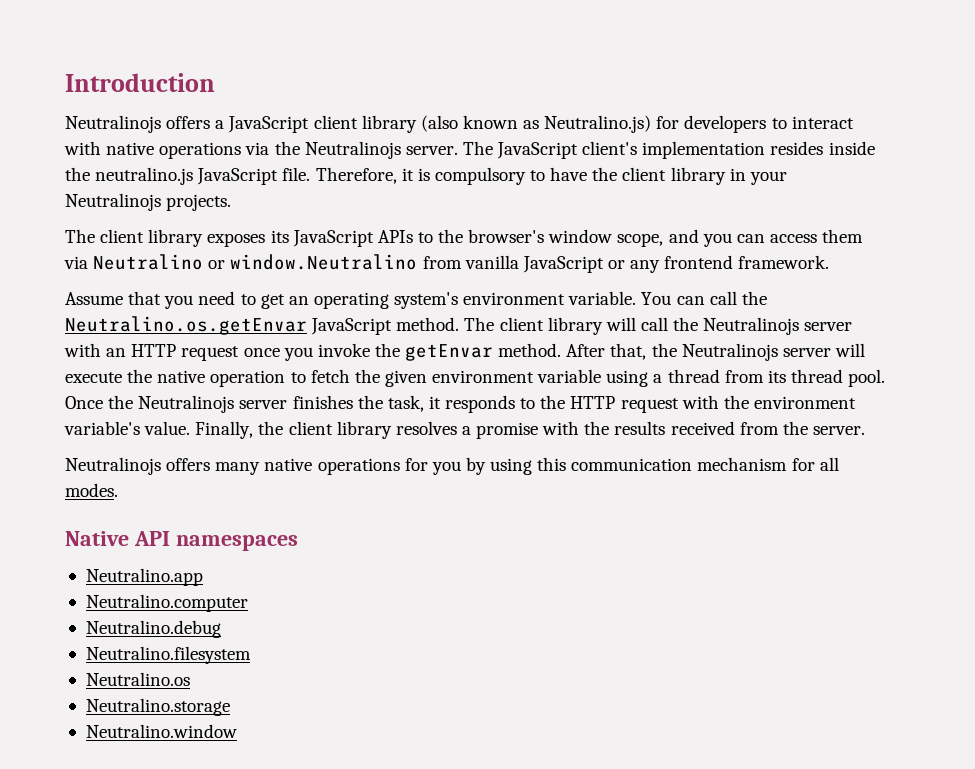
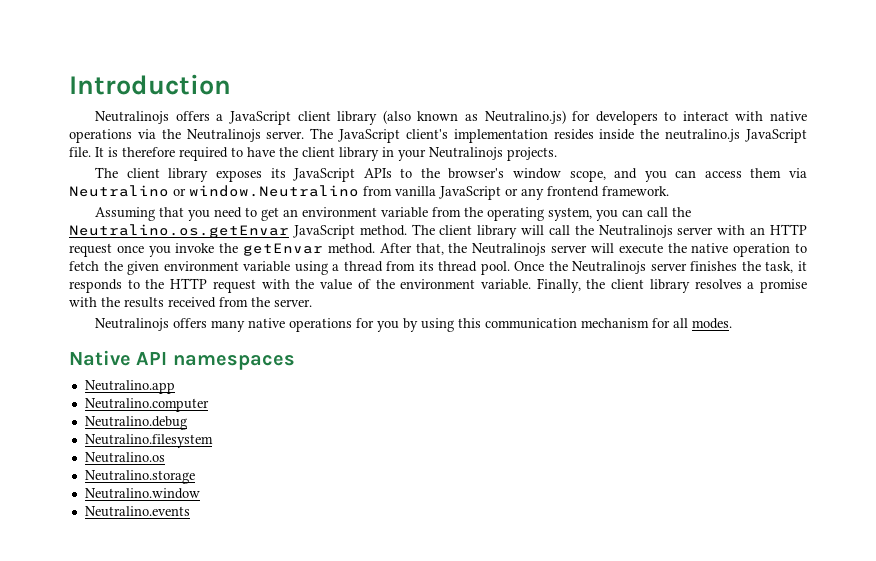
- Therefore, it is compulsory to have the client library in your Neutralinojs projects.
+ It is therefore required to have the client library in your Neutralinojs projects.
- Assume that you need to get an operating system's environment variable. You can call the Neutralino.os.getEnvar JavaScript method.
+ Assuming that you need to get an environment variable from the operating system, you can call the Neutralino.os.getEnvar JavaScript method.
- Once the Neutralinojs server finishes the task, it responds to the HTTP request with the environment variable's value.
+ Once the Neutralinojs server finishes the task, it responds to the HTTP request with the value of the environment variable.
+ Neutralino.events

